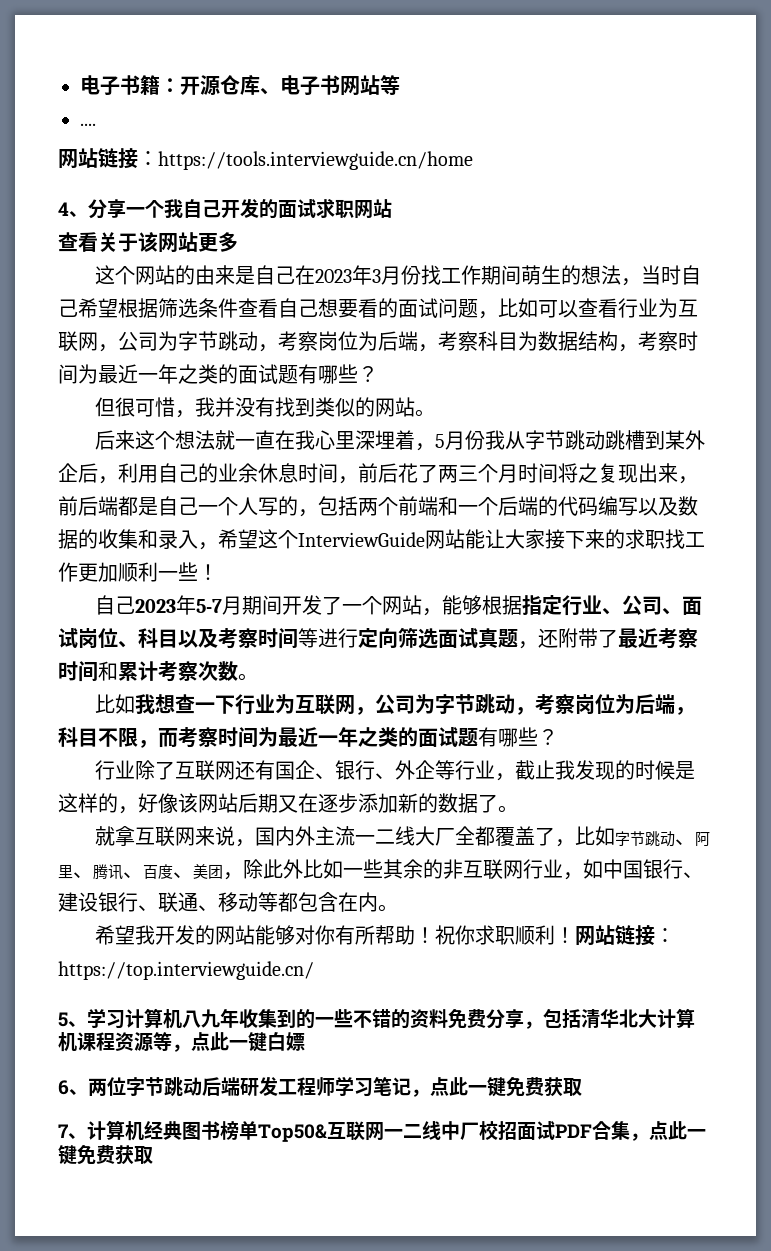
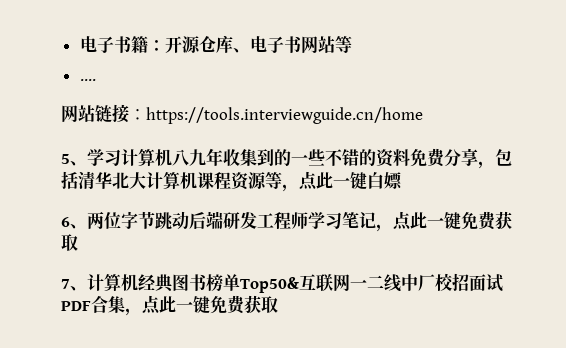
- 4、分享一个我自己开发的面试求职网站
- 查看关于该网站更多
- 这个网站的由来是自己在2023年3月份找工作期间萌生的想法，当时自己希望根据筛选条件查看自己想要看的面试问题，比如可以查看行业为互联网，公司为字节跳动，考察岗位为后端，考察科目为数据结构，考察时间为最近一年之类的面试题有哪些？
- 但很可惜，我并没有找到类似的网站。
- 后来这个想法就一直在我心里深埋着，5月份我从字节跳动跳槽到某外企后，利用自己的业余休息时间，前后花了两三个月时间将之复现出来，前后端都是自己一个人写的，包括两个前端和一个后端的代码编写以及数据的收集和录入，希望这个InterviewGuide网站能让大家接下来的求职找工作更加顺利一些！
- 自己2023年5-7月期间开发了一个网站，能够根据指定行业、公司、面试岗位、科目以及考察时间等进行定向筛选面试真题，还附带了最近考察时间和累计考察次数。
- 比如我想查一下行业为互联网，公司为字节跳动，考察岗位为后端，科目不限，而考察时间为最近一年之类的面试题有哪些？
- 行业除了互联网还有国企、银行、外企等行业，截止我发现的时候是这样的，好像该网站后期又在逐步添加新的数据了。
- 就拿互联网来说，国内外主流一二线大厂全都覆盖了，比如字节跳动、阿里、腾讯、百度、美团，除此外比如一些其余的非互联网行业，如中国银行、建设银行、联通、移动等都包含在内。
- 希望我开发的网站能够对你有所帮助！祝你求职顺利！网站链接：https://top.interviewguide.cn/

